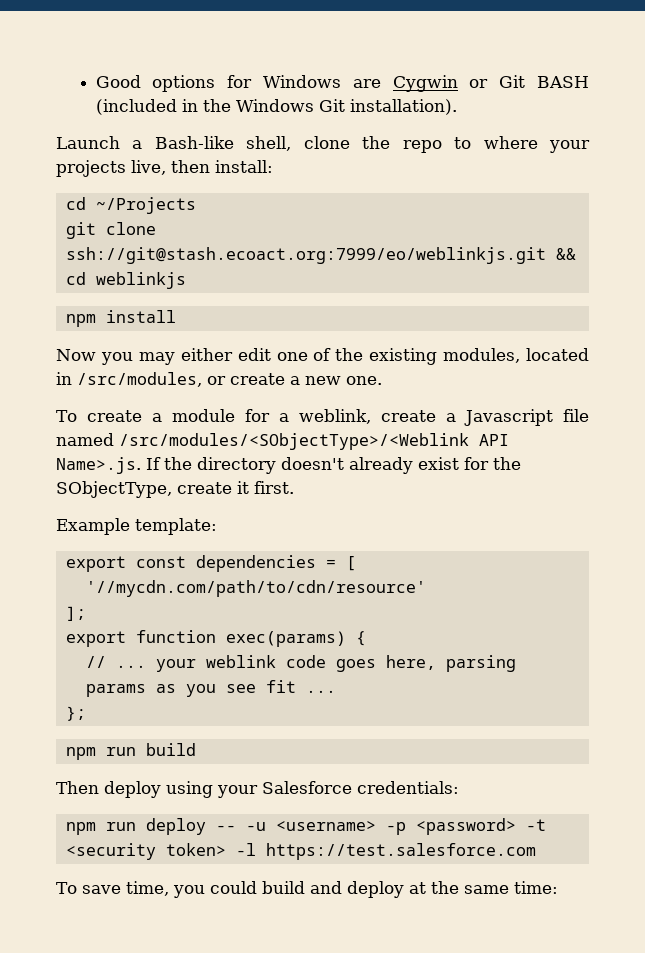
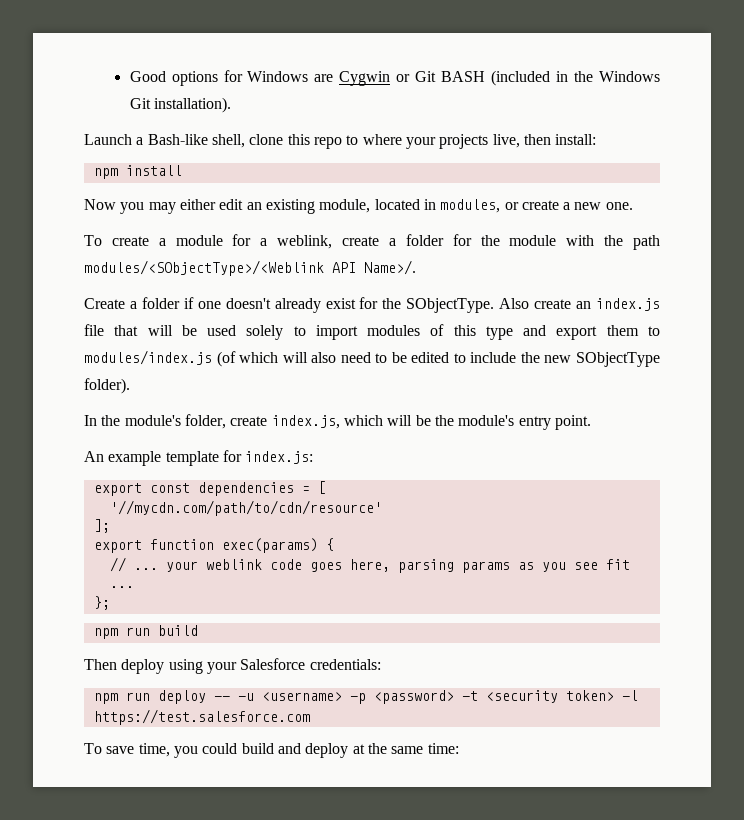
- Launch a Bash-like shell, clone the repo to where your projects live, then install:
+ Launch a Bash-like shell, clone this repo to where your projects live, then install:
- cd ~/Projects
- git clone ssh://git@stash.ecoact.org:7999/eo/weblinkjs.git && cd weblinkjs
- Now you may either edit one of the existing modules, located in /src/modules, or create a new one.
+ Now you may either edit an existing module, located in modules, or create a new one.
- To create a module for a weblink, create a Javascript file named /src/modules/<SObjectType>/<Weblink API Name>.js. If the directory doesn't already exist for the SObjectType, create it first.
- Example template:
+ To create a module for a weblink, create a folder for the module with the path modules/<SObjectType>/<Weblink API Name>/.
+ Create a folder if one doesn't already exist for the SObjectType. Also create an index.js file that will be used solely to import modules of this type and export them to modules/index.js (of which will also need to be edited to include the new SObjectType folder).
+ In the module's folder, create index.js, which will be the module's entry point.
+ An example template for index.js:

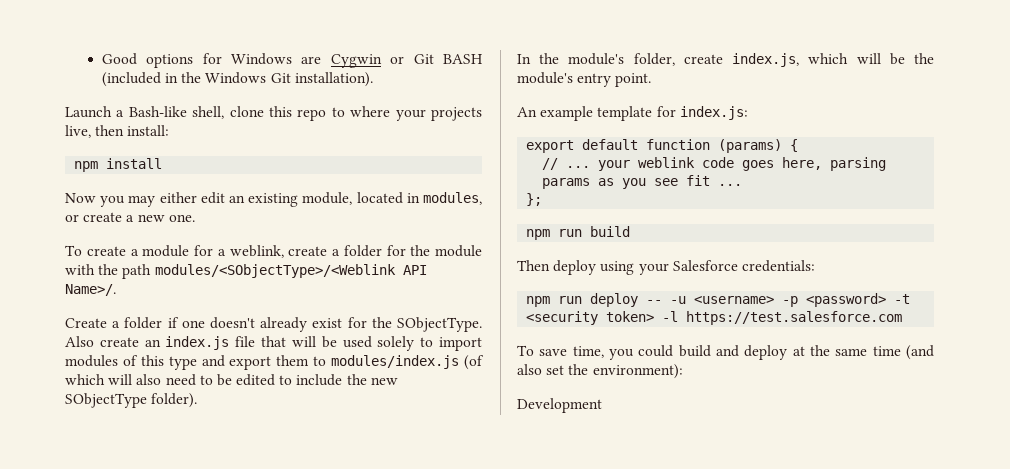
- export const dependencies = [
- '//mycdn.com/path/to/cdn/resource'
- ];
- export function exec(params) {
+ export default function (params) {
- To save time, you could build and deploy at the same time:
+ To save time, you could build and deploy at the same time (and also set the environment):
+ Development

